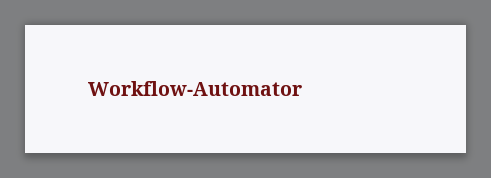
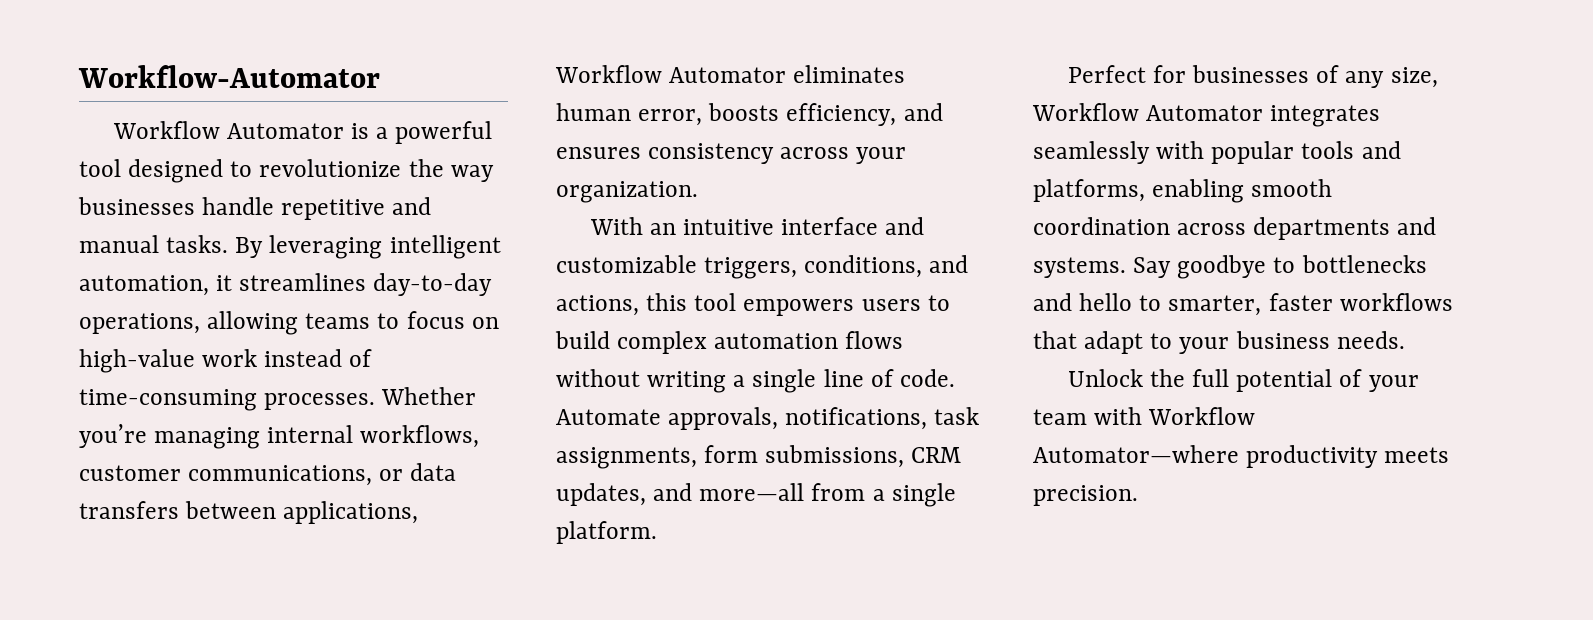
+ Workflow Automator is a powerful tool designed to revolutionize the way businesses handle repetitive and manual tasks. By leveraging intelligent automation, it streamlines day-to-day operations, allowing teams to focus on high-value work instead of time-consuming processes. Whether you’re managing internal workflows, customer communications, or data transfers between applications, Workflow Automator eliminates human error, boosts efficiency, and ensures consistency across your organization.
+ With an intuitive interface and customizable triggers, conditions, and actions, this tool empowers users to build complex automation flows without writing a single line of code. Automate approvals, notifications, task assignments, form submissions, CRM updates, and more—all from a single platform.
+ Perfect for businesses of any size, Workflow Automator integrates seamlessly with popular tools and platforms, enabling smooth coordination across departments and systems. Say goodbye to bottlenecks and hello to smarter, faster workflows that adapt to your business needs.
+ Unlock the full potential of your team with Workflow Automator—where productivity meets precision.

